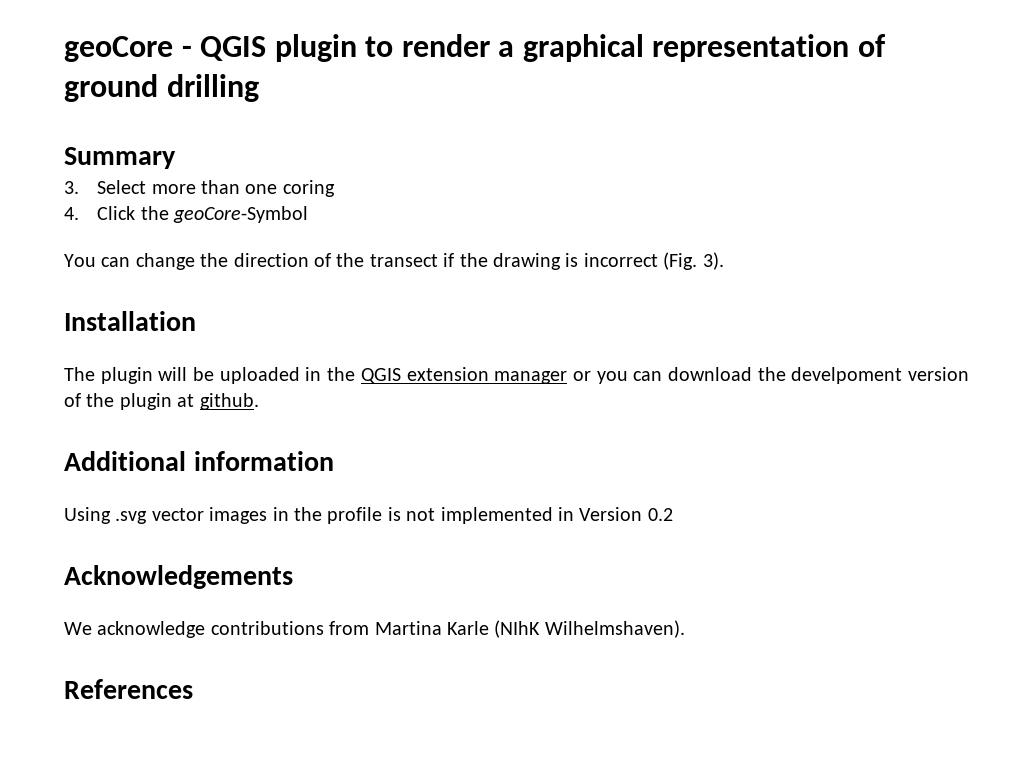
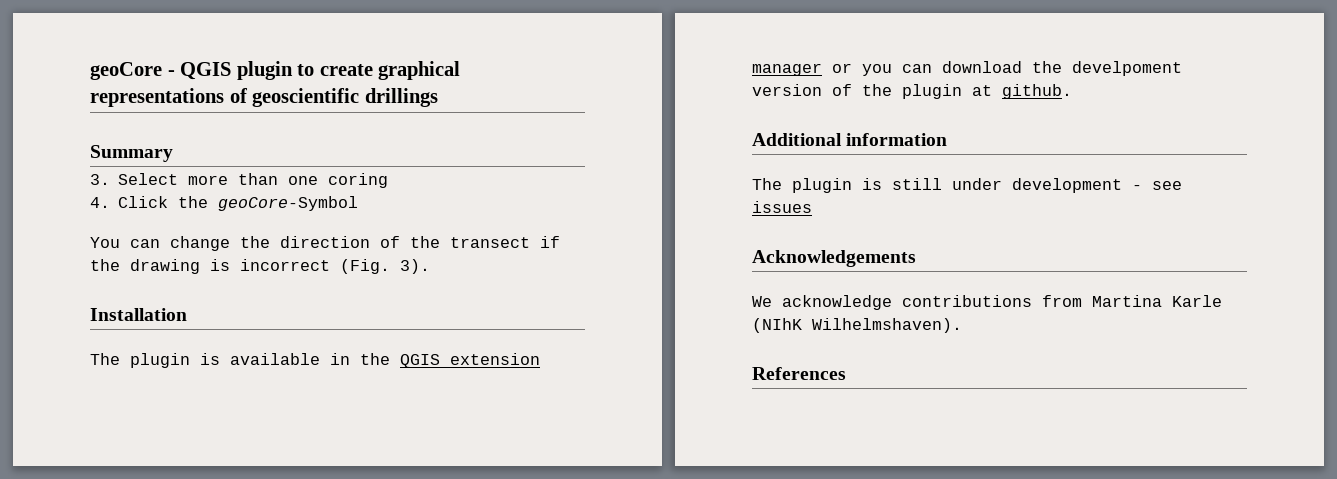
- geoCore - QGIS plugin to render a graphical representation of ground drilling
+ geoCore - QGIS plugin to create graphical representations of geoscientific drillings
- The plugin will be uploaded in the QGIS extension manager or you can download the develpoment version of the plugin at github.
+ The plugin is available in the QGIS extension manager or you can download the develpoment version of the plugin at github.
- Using .svg vector images in the profile is not implemented in Version 0.2
+ The plugin is still under development - see issues

